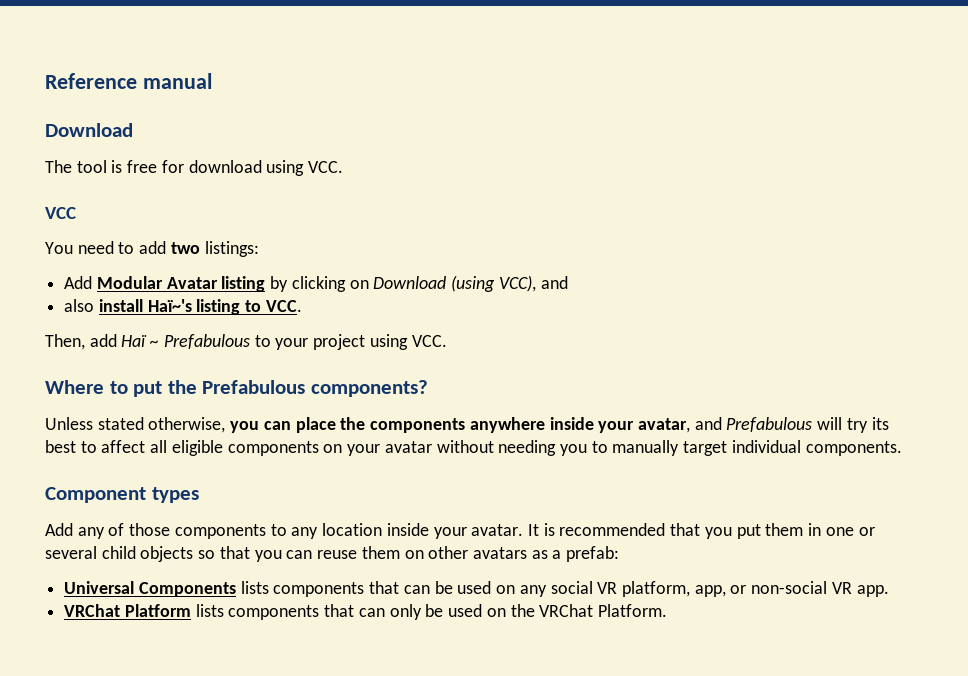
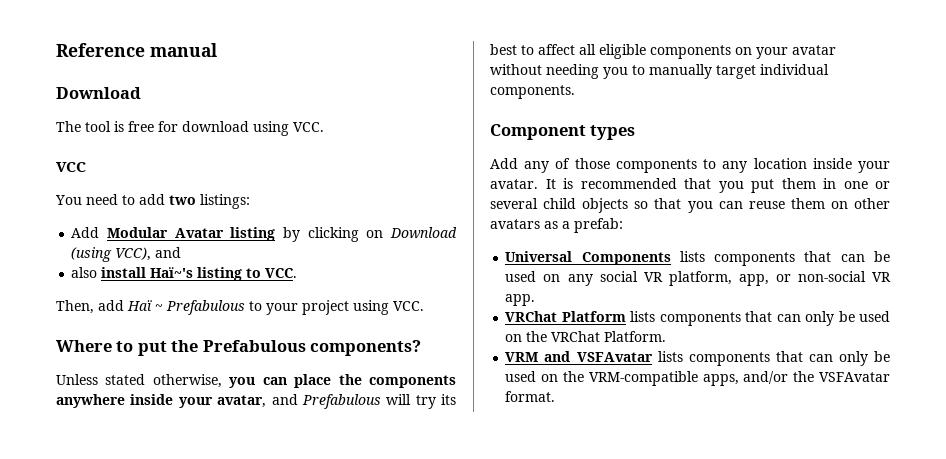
+ VRM and VSFAvatar lists components that can only be used on the VRM-compatible apps, and/or the VSFAvatar format.

